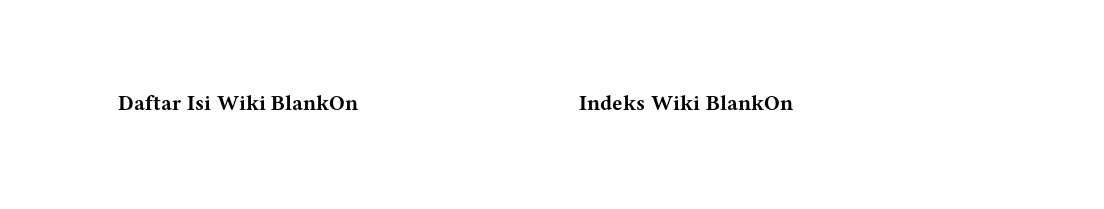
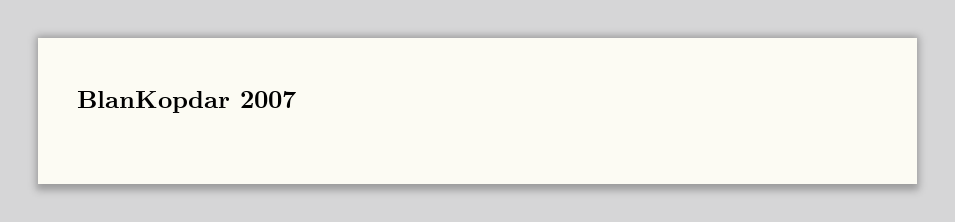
- Daftar Isi Wiki BlankOn
- Indeks Wiki BlankOn
+ BlanKopdar 2007

